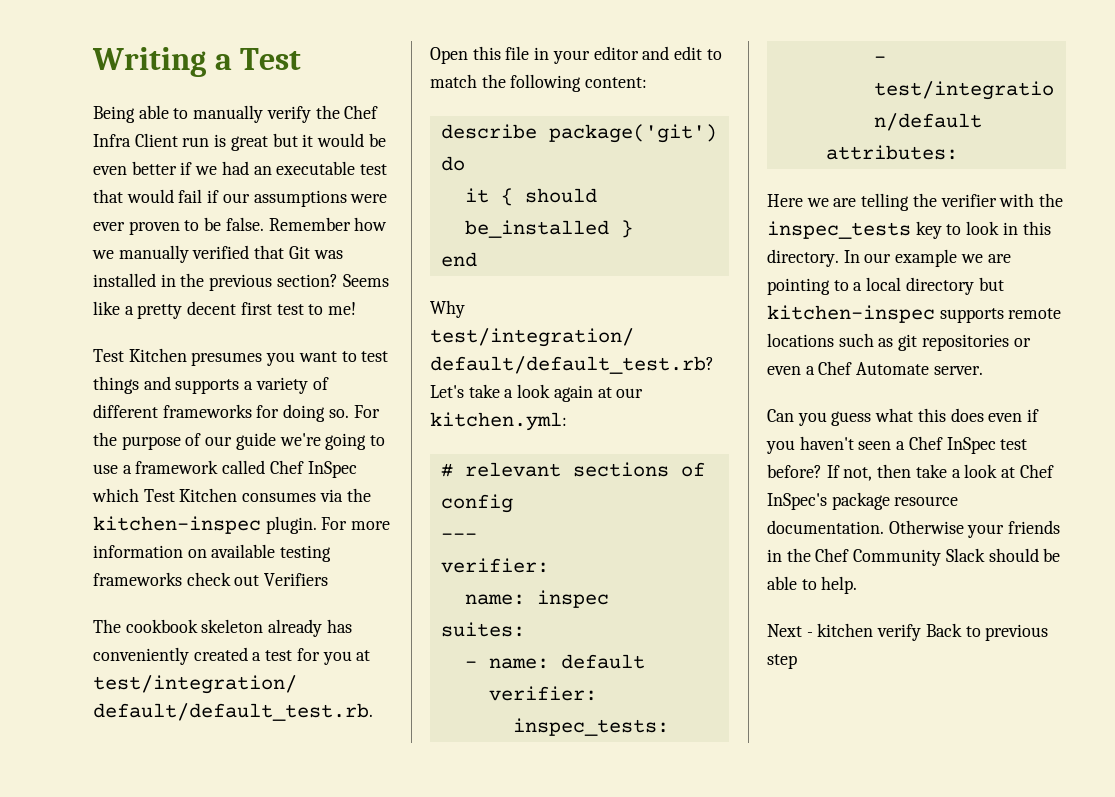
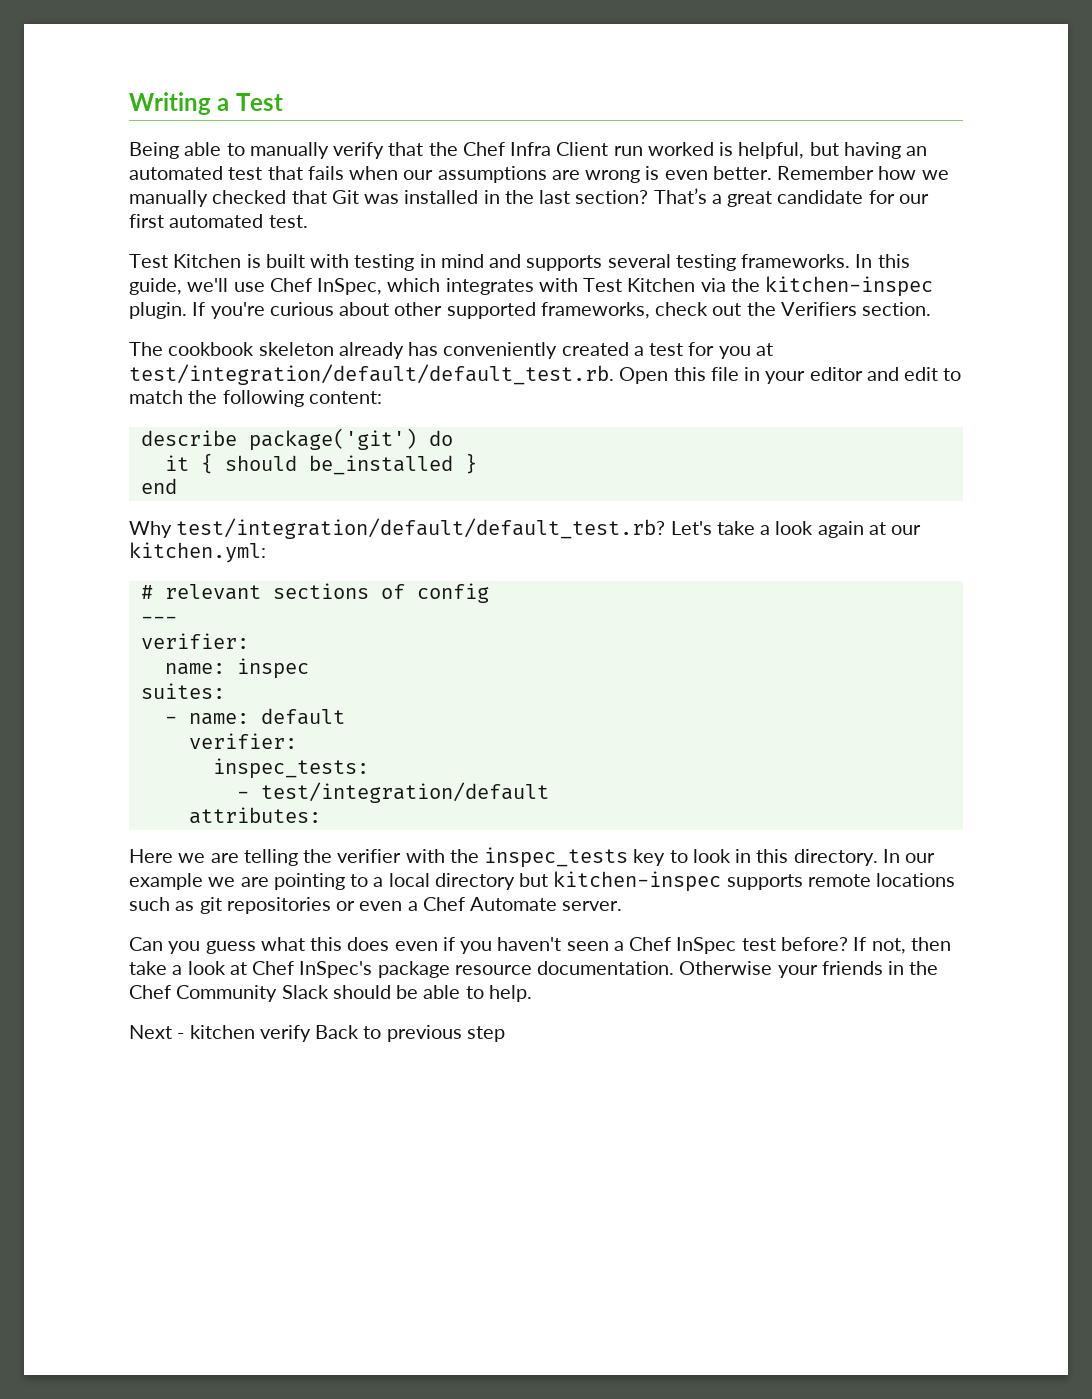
- Being able to manually verify the Chef Infra Client run is great but it would be even better if we had an executable test that would fail if our assumptions were ever proven to be false.
+ Being able to manually verify that the Chef Infra Client run worked is helpful, but having an automated test that fails when our assumptions are wrong is even better.
- Remember how we manually verified that Git was installed in the previous section? Seems like a pretty decent first test to me!
- Test Kitchen presumes you want to test things and supports a variety of different frameworks for doing so. For the purpose of our guide we're going to use a framework called Chef InSpec which Test Kitchen consumes via the kitchen-inspec plugin.
+ Remember how we manually checked that Git was installed in the last section? That’s a great candidate for our first automated test.
+ Test Kitchen is built with testing in mind and supports several testing frameworks. In this guide, we'll use Chef InSpec, which integrates with Test Kitchen via the kitchen-inspec plugin.
- For more information on available testing frameworks check out Verifiers
+ If you're curious about other supported frameworks, check out the Verifiers section.

